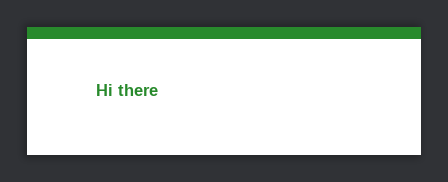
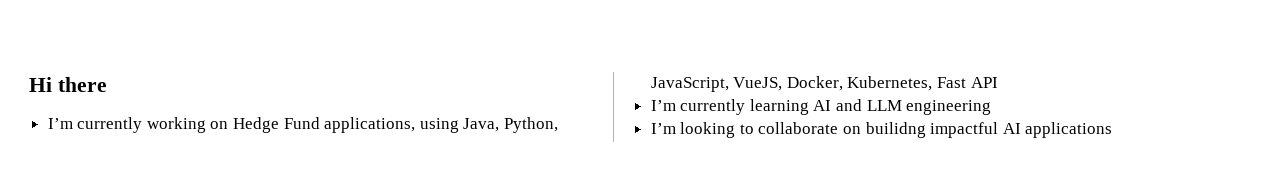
+ I’m currently working on Hedge Fund applications, using Java, Python, JavaScript, VueJS, Docker, Kubernetes, Fast API
+ I’m currently learning AI and LLM engineering
+ I’m looking to collaborate on builidng impactful AI applications

